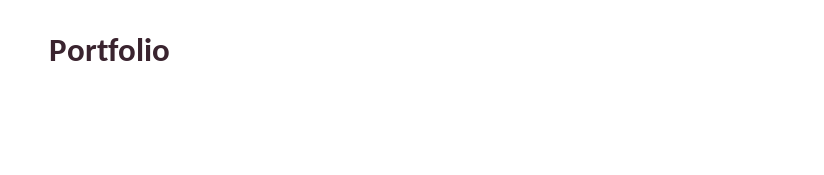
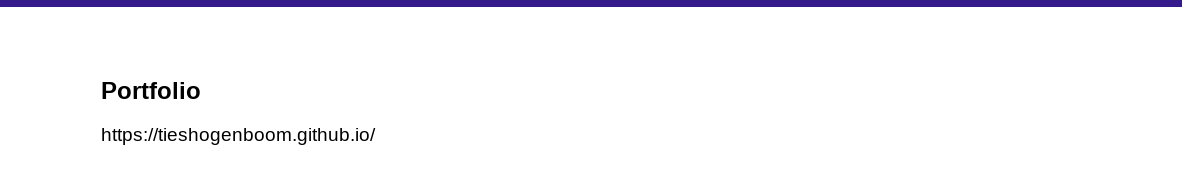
+ https://tieshogenboom.github.io/

